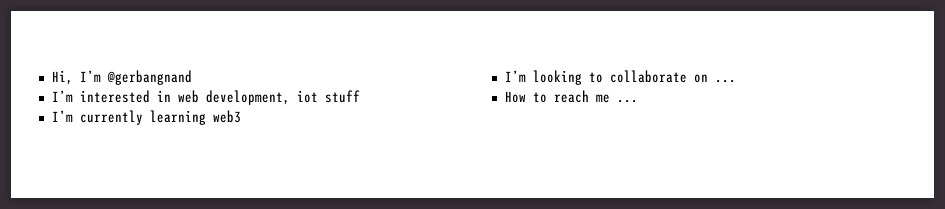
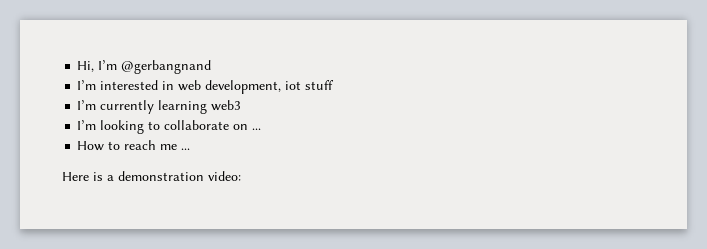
+ Here is a demonstration video:

